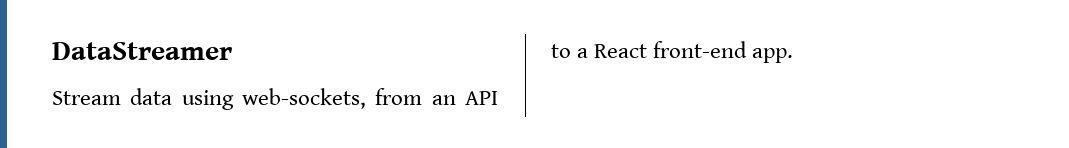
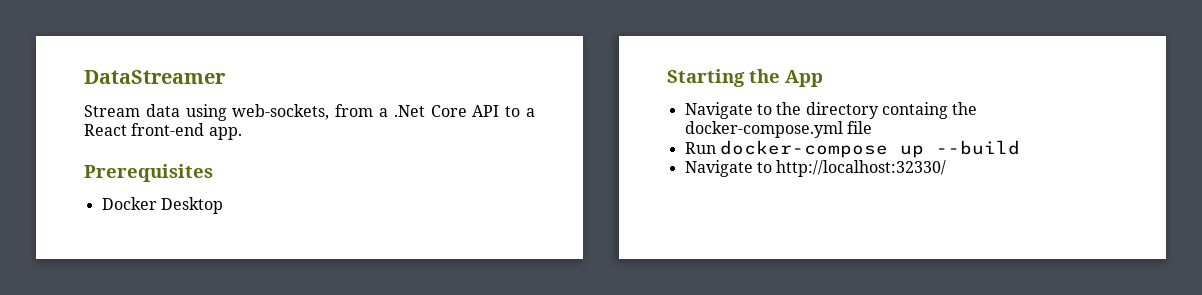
- Stream data using web-sockets, from an API to a React front-end app.
+ Stream data using web-sockets, from a .Net Core API to a React front-end app.
+ Prerequisites
+ Docker Desktop
+ Starting the App
+ Navigate to the directory containg the docker-compose.yml file
+ Run docker-compose up --build
+ Navigate to http://localhost:32330/

